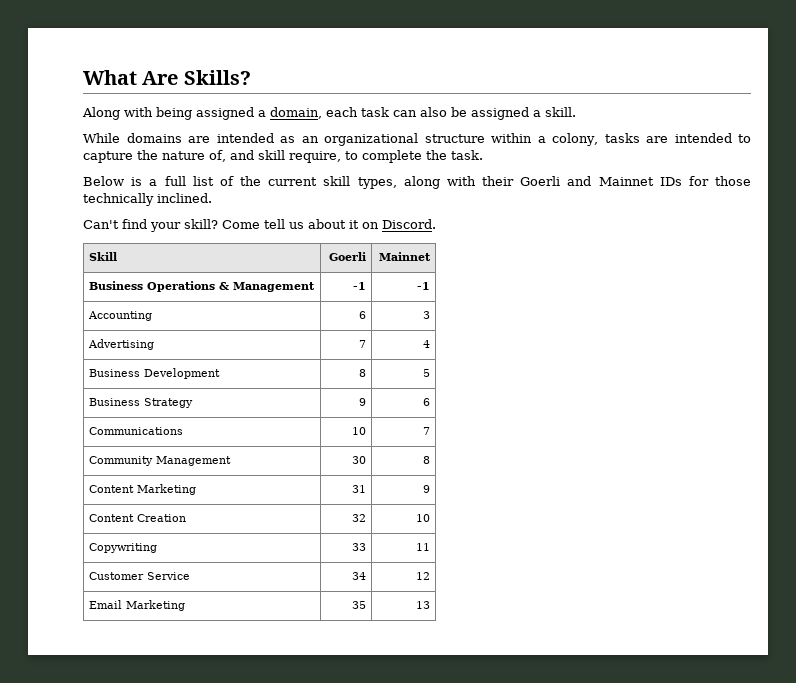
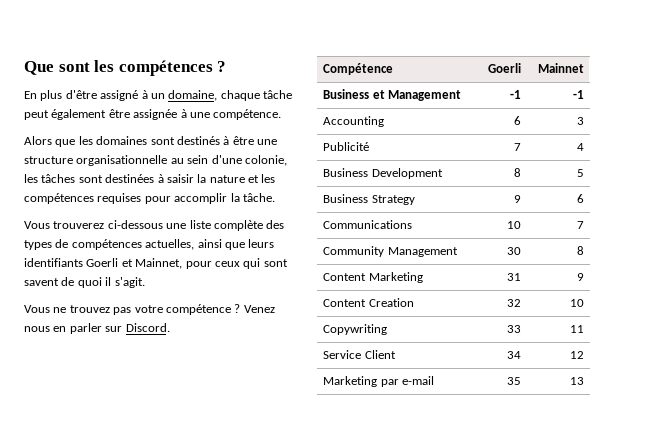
- What Are Skills?
- Along with being assigned a domain, each task can also be assigned a skill.
- While domains are intended as an organizational structure within a colony, tasks are intended to capture the nature of, and skill require, to complete the task.
- Below is a full list of the current skill types, along with their Goerli and Mainnet IDs for those technically inclined.
- Can't find your skill? Come tell us about it on Discord.
+ Que sont les compétences ?
+ En plus d'être assigné à un domaine, chaque tâche peut également être assignée à une compétence.
+ Alors que les domaines sont destinés à être une structure organisationnelle au sein d'une colonie, les tâches sont destinées à saisir la nature et les compétences requises pour accomplir la tâche.
+ Vous trouverez ci-dessous une liste complète des types de compétences actuelles, ainsi que leurs identifiants Goerli et Mainnet, pour ceux qui sont savent de quoi il s'agit.
+ Vous ne trouvez pas votre compétence ? Venez nous en parler sur Discord.
- Skill | Goerli | Mainnet
+ Compétence | Goerli | Mainnet
- Business Operations & Management | -1 | -1
+ Business et Management | -1 | -1
- Advertising | 7 | 4
+ Publicité | 7 | 4
- Customer Service | 34 | 12
+ Service Client | 34 | 12
- Email Marketing | 35 | 13
+ Marketing par e-mail | 35 | 13

